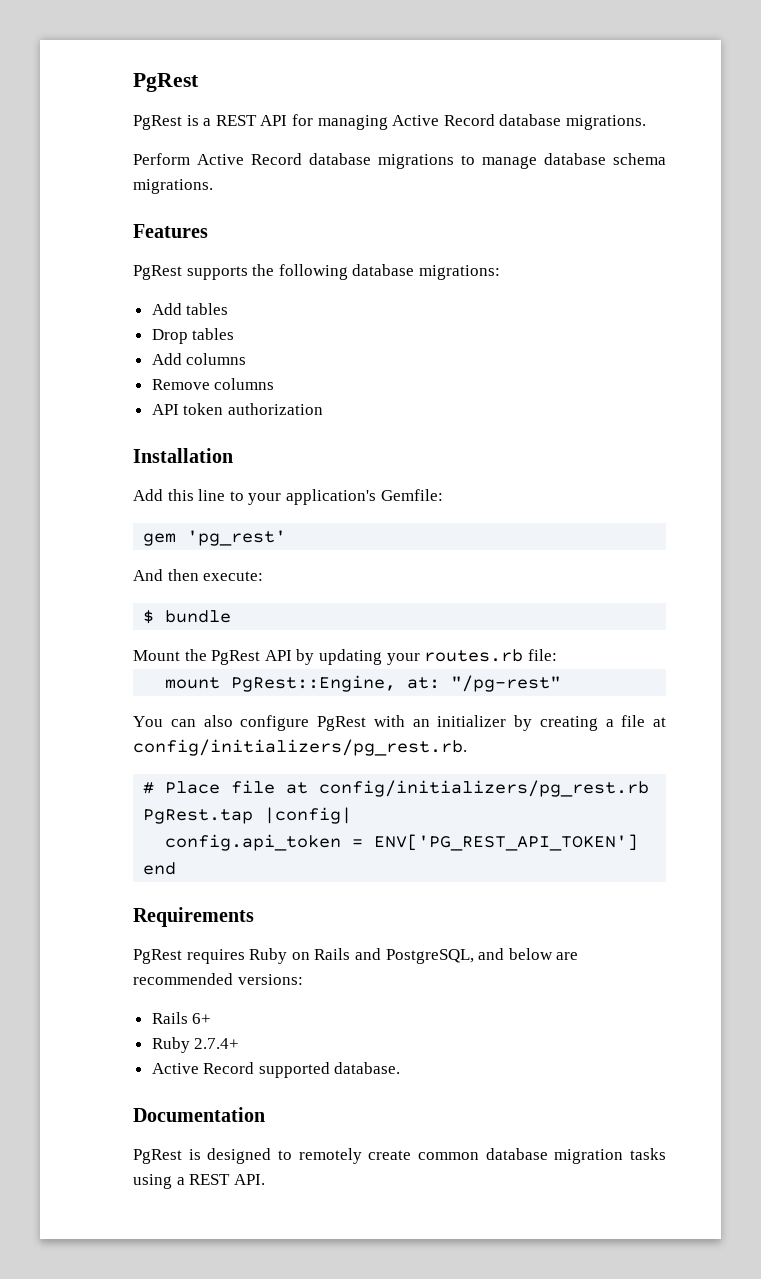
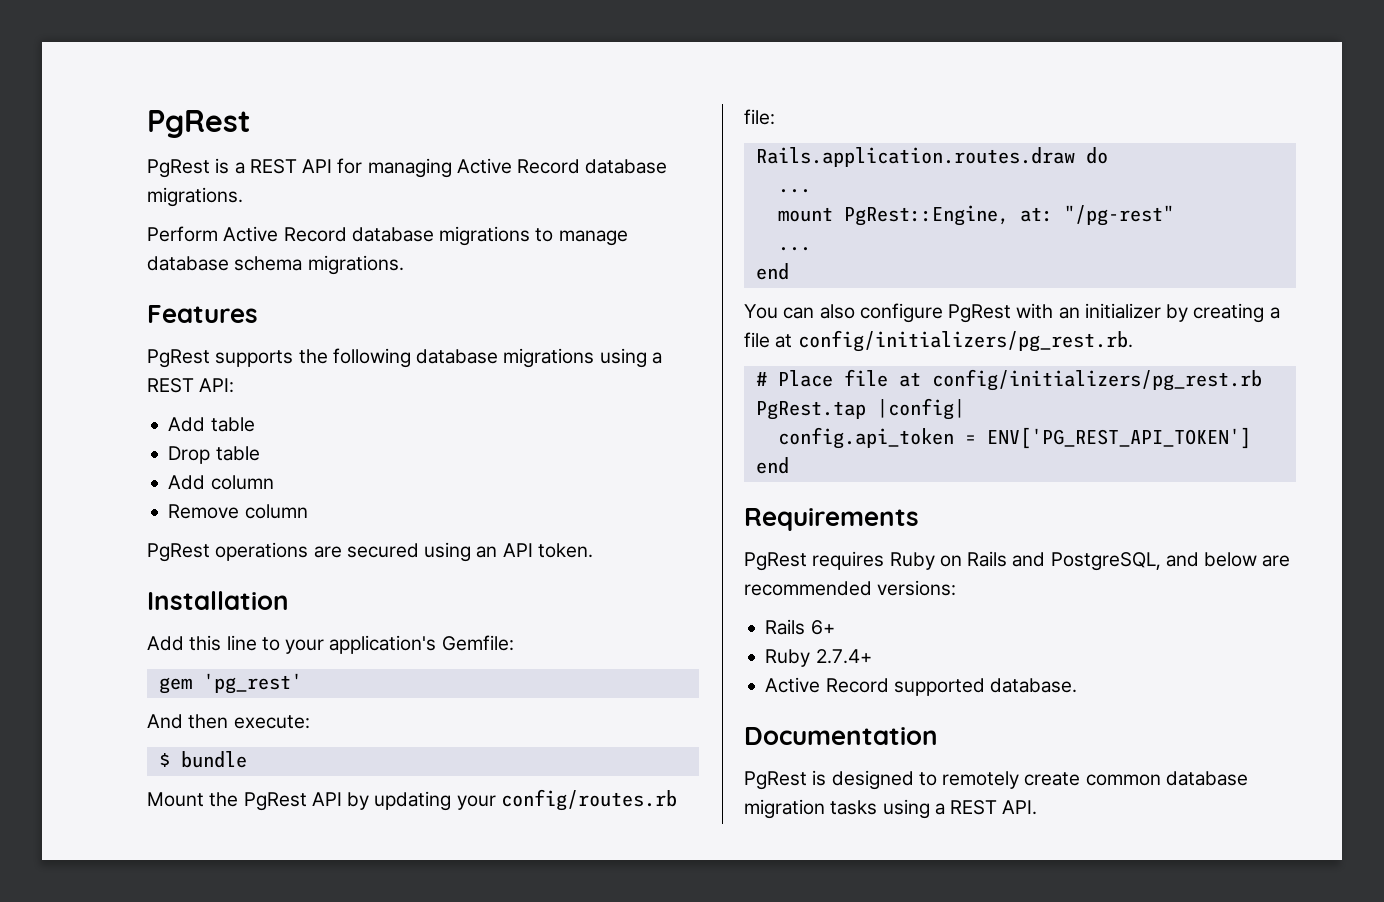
- PgRest supports the following database migrations:
- Add tables
+ PgRest supports the following database migrations using a REST API:
+ Add table
- Drop tables
- Add columns
+ Drop table
+ Add column
- Remove columns
- API token authorization
+ Remove column
+ PgRest operations are secured using an API token.
- Mount the PgRest API by updating your routes.rb file:
+ Mount the PgRest API by updating your config/routes.rb file:
+ Rails.application.routes.draw do
+ ...
  mount PgRest::Engine, at: "/pg-rest"
+ ...
+ end

